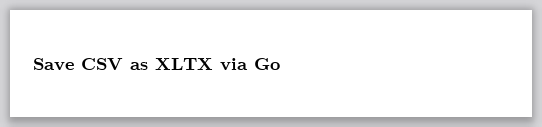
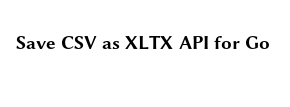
- Save CSV as XLTX via Go
+ Save CSV as XLTX API for Go

